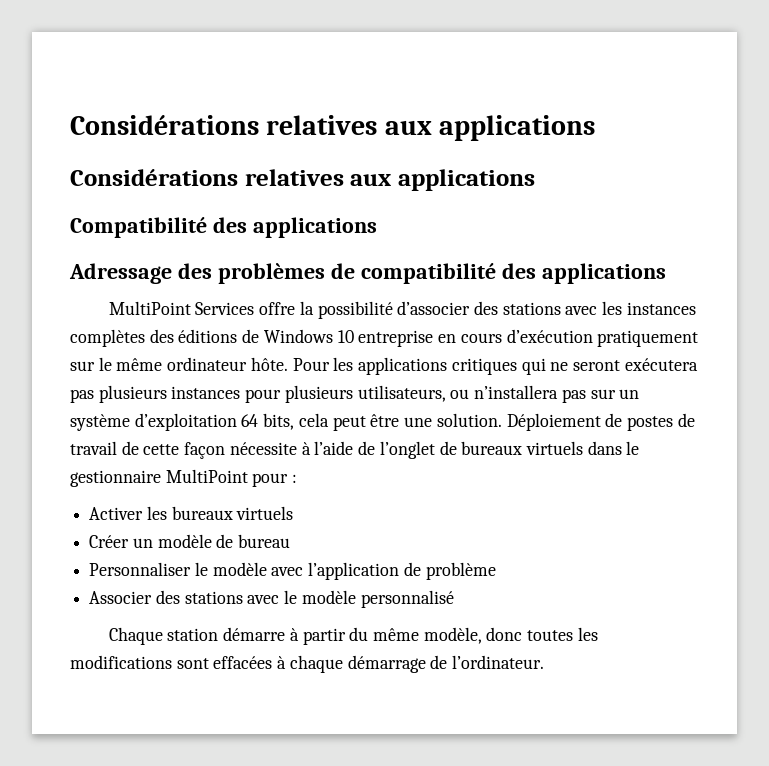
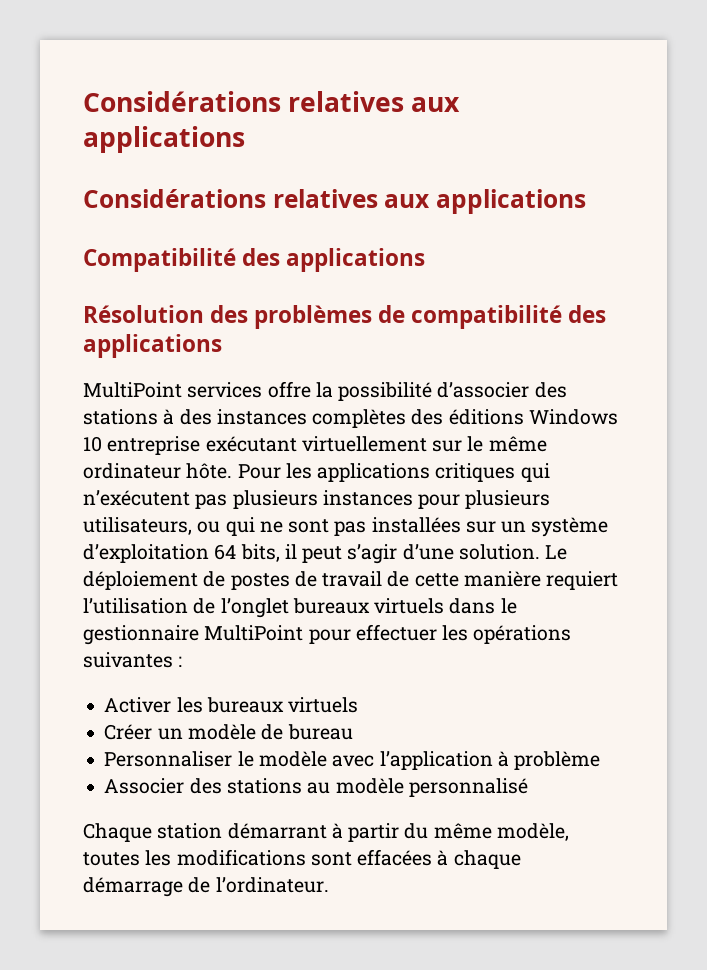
- Adressage des problèmes de compatibilité des applications
+ Résolution des problèmes de compatibilité des applications
- MultiPoint Services offre la possibilité d’associer des stations avec les instances complètes des éditions de Windows 10 entreprise en cours d’exécution pratiquement sur le même ordinateur hôte.
+ MultiPoint services offre la possibilité d’associer des stations à des instances complètes des éditions Windows 10 entreprise exécutant virtuellement sur le même ordinateur hôte.
- Pour les applications critiques qui ne seront exécutera pas plusieurs instances pour plusieurs utilisateurs, ou n’installera pas sur un système d’exploitation 64 bits, cela peut être une solution. Déploiement de postes de travail de cette façon nécessite à l’aide de l’onglet de bureaux virtuels dans le gestionnaire MultiPoint pour :
+ Pour les applications critiques qui n’exécutent pas plusieurs instances pour plusieurs utilisateurs, ou qui ne sont pas installées sur un système d’exploitation 64 bits, il peut s’agir d’une solution. Le déploiement de postes de travail de cette manière requiert l’utilisation de l’onglet bureaux virtuels dans le gestionnaire MultiPoint pour effectuer les opérations suivantes :
- Personnaliser le modèle avec l’application de problème
+ Personnaliser le modèle avec l’application à problème
- Associer des stations avec le modèle personnalisé
+ Associer des stations au modèle personnalisé
- Chaque station démarre à partir du même modèle, donc toutes les modifications sont effacées à chaque démarrage de l’ordinateur.
+ Chaque station démarrant à partir du même modèle, toutes les modifications sont effacées à chaque démarrage de l’ordinateur.

